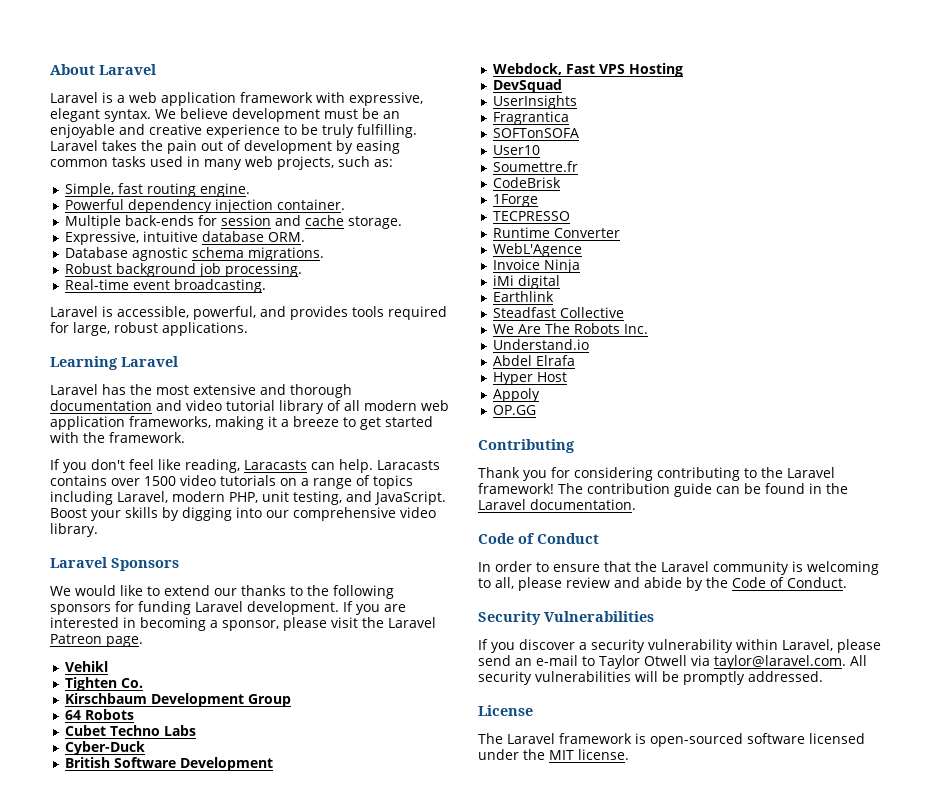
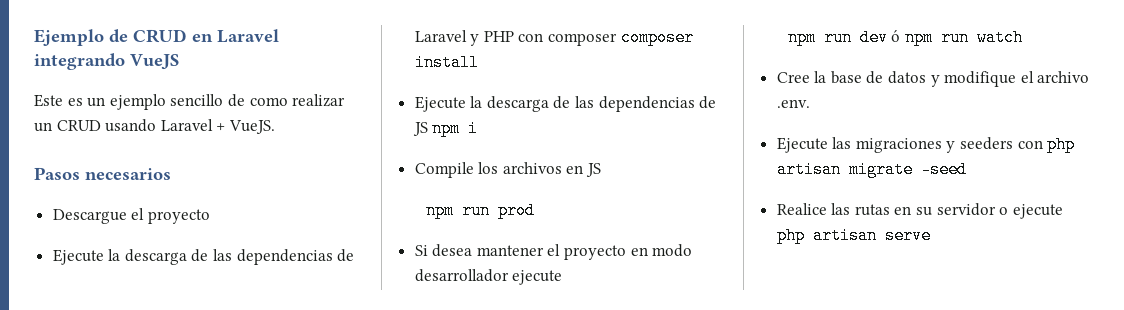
- About Laravel
- Laravel is a web application framework with expressive, elegant syntax. We believe development must be an enjoyable and creative experience to be truly fulfilling. Laravel takes the pain out of development by easing common tasks used in many web projects, such as:
- Simple, fast routing engine.
- Powerful dependency injection container.
- Multiple back-ends for session and cache storage.
- Expressive, intuitive database ORM.
- Database agnostic schema migrations.
- Robust background job processing.
- Real-time event broadcasting.
- Laravel is accessible, powerful, and provides tools required for large, robust applications.
- Learning Laravel
- Laravel has the most extensive and thorough documentation and video tutorial library of all modern web application frameworks, making it a breeze to get started with the framework.
- If you don't feel like reading, Laracasts can help. Laracasts contains over 1500 video tutorials on a range of topics including Laravel, modern PHP, unit testing, and JavaScript. Boost your skills by digging into our comprehensive video library.
- Laravel Sponsors
- We would like to extend our thanks to the following sponsors for funding Laravel development. If you are interested in becoming a sponsor, please visit the Laravel Patreon page.
- Vehikl
- Tighten Co.
- Kirschbaum Development Group
- 64 Robots
- Cubet Techno Labs
- Cyber-Duck
- British Software Development
- Webdock, Fast VPS Hosting
- DevSquad
- UserInsights
- Fragrantica
- SOFTonSOFA
- User10
- Soumettre.fr
- CodeBrisk
- 1Forge
- TECPRESSO
- Runtime Converter
- WebL'Agence
- Invoice Ninja
- iMi digital
- Earthlink
- Steadfast Collective
- We Are The Robots Inc.
- Understand.io
- Abdel Elrafa
- Hyper Host
- Appoly
- OP.GG
- Contributing
- Thank you for considering contributing to the Laravel framework! The contribution guide can be found in the Laravel documentation.
- Code of Conduct
- In order to ensure that the Laravel community is welcoming to all, please review and abide by the Code of Conduct.
- Security Vulnerabilities
- If you discover a security vulnerability within Laravel, please send an e-mail to Taylor Otwell via taylor@laravel.com. All security vulnerabilities will be promptly addressed.
- License
- The Laravel framework is open-sourced software licensed under the MIT license.
+ Ejemplo de CRUD en Laravel integrando VueJS
+ Este es un ejemplo sencillo de como realizar un CRUD usando Laravel + VueJS.
+ Pasos necesarios
+ Descargue el proyecto
+ Ejecute la descarga de las dependencias de Laravel y PHP con composer composer install
+ Ejecute la descarga de las dependencias de JS npm i
+ Compile los archivos en JS
+ npm run prod
+ Si desea mantener el proyecto en modo desarrollador ejecute
+ npm run dev ó npm run watch
+ Cree la base de datos y modifique el archivo .env.
+ Ejecute las migraciones y seeders con php artisan migrate -seed
+ Realice las rutas en su servidor o ejecute php artisan serve

